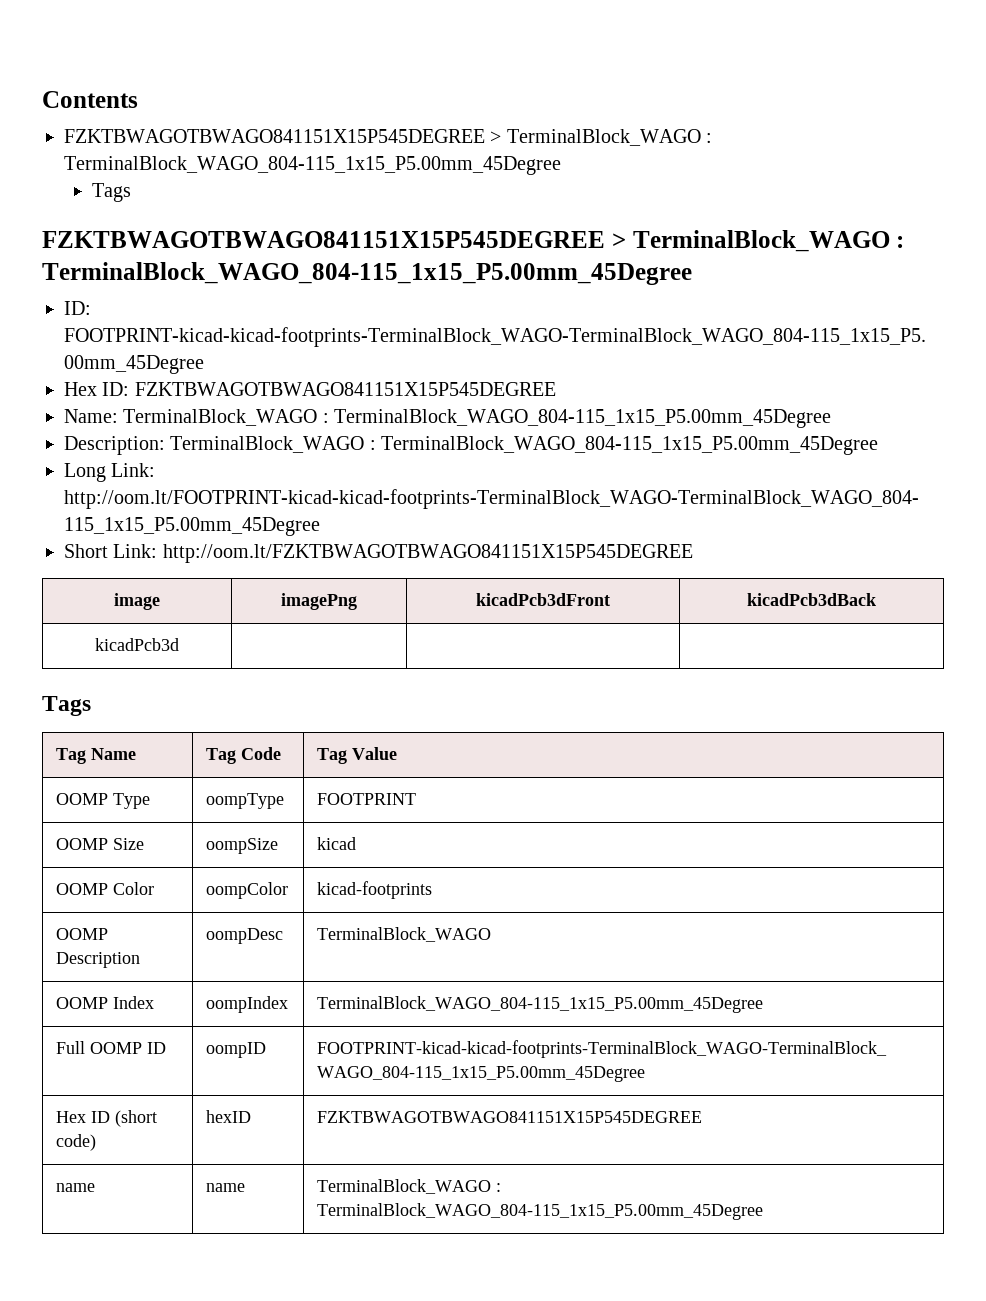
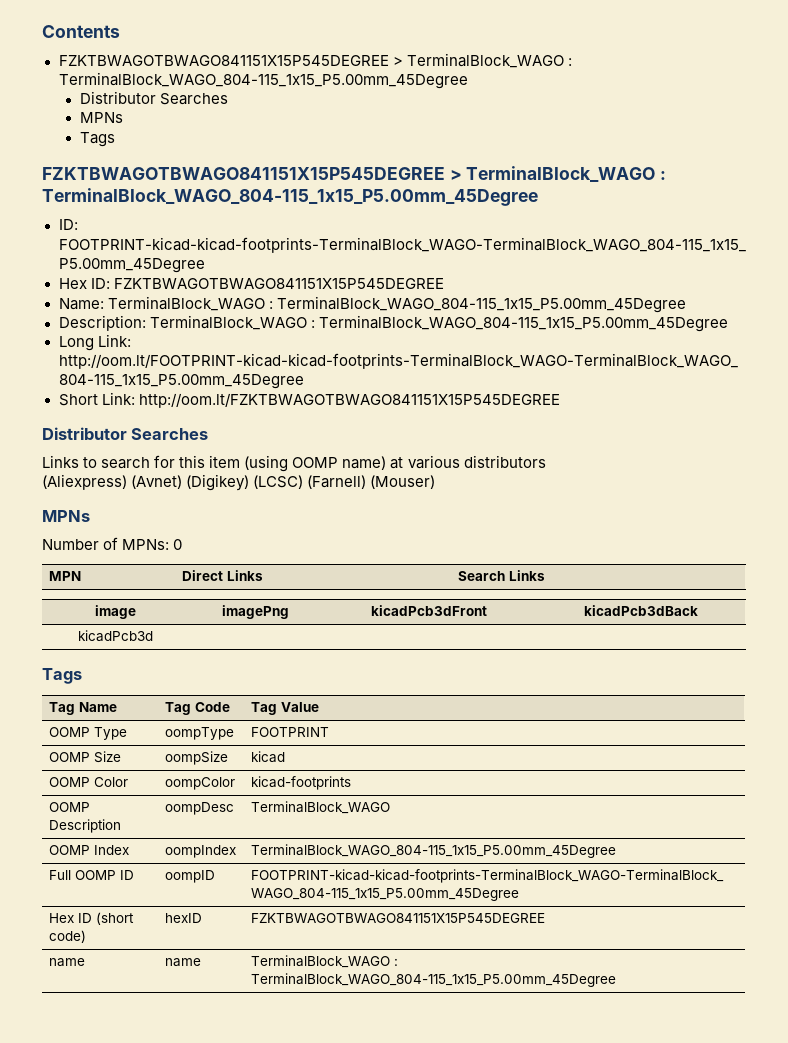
  Contents
  FZKTBWAGOTBWAGO841151X15P545DEGREE > TerminalBlock_WAGO : TerminalBlock_WAGO_804-115_1x15_P5.00mm_45Degree
+ Distributor Searches
+ MPNs
  Short Link: http://oom.lt/FZKTBWAGOTBWAGO841151X15P545DEGREE
+ Distributor Searches
+ Links to search for this item (using OOMP name) at various distributors
+ (Aliexpress) (Avnet) (Digikey) (LCSC) (Farnell) (Mouser)
+ MPNs
+ Number of MPNs: 0
+ MPN | Direct Links | Search Links

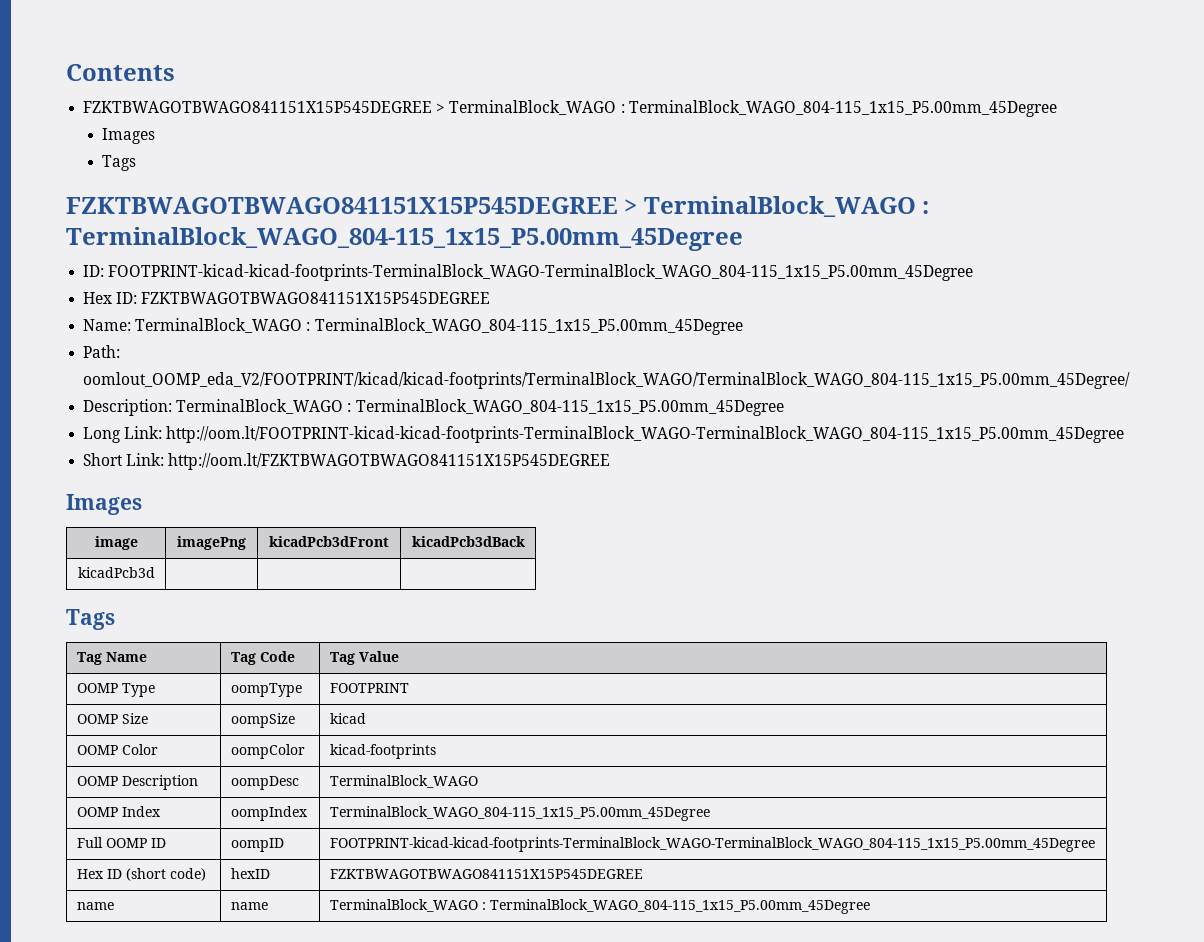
  Contents
  FZKTBWAGOTBWAGO841151X15P545DEGREE > TerminalBlock_WAGO : TerminalBlock_WAGO_804-115_1x15_P5.00mm_45Degree
- Distributor Searches
- MPNs
+ Images
+ Path: oomlout_OOMP_eda_V2/FOOTPRINT/kicad/kicad-footprints/TerminalBlock_WAGO/TerminalBlock_WAGO_804-115_1x15_P5.00mm_45Degree/
  Short Link: http://oom.lt/FZKTBWAGOTBWAGO841151X15P545DEGREE
- Distributor Searches
- Links to search for this item (using OOMP name) at various distributors
- (Aliexpress) (Avnet) (Digikey) (LCSC) (Farnell) (Mouser)
- MPNs
- Number of MPNs: 0
- MPN | Direct Links | Search Links
+ Images

